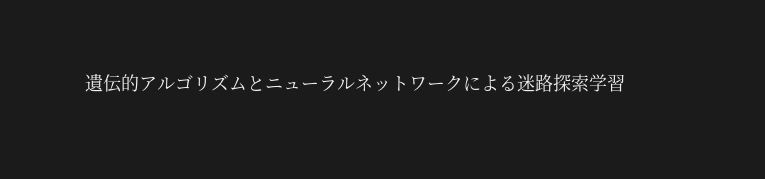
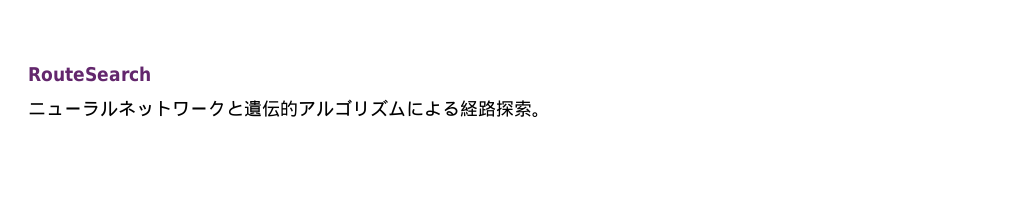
- 遺伝的アルゴリズムとニューラルネットワークによる迷路探索学習
+ RouteSearch
+ ニューラルネットワークと遺伝的アルゴリズムによる経路探索。

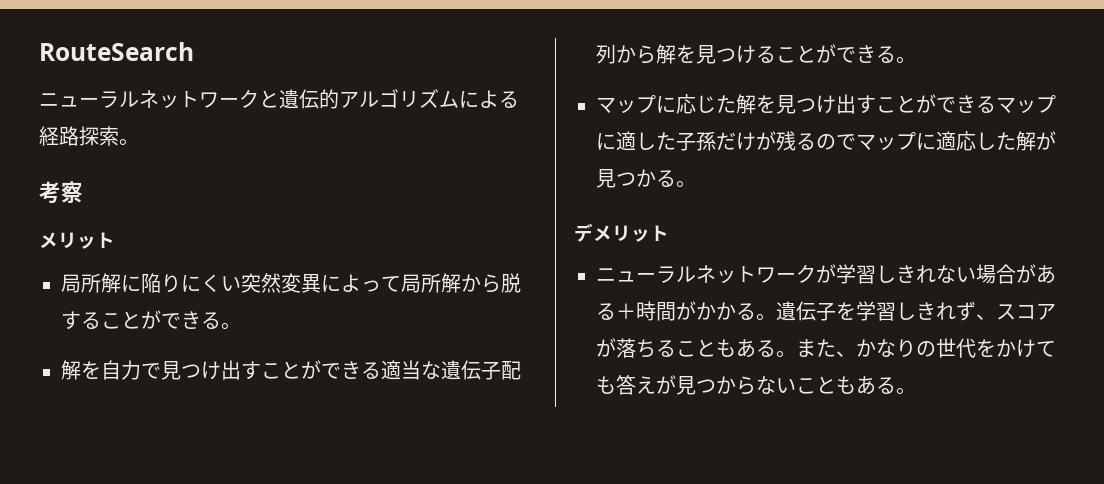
+ 考察
+ メリット
+ 局所解に陥りにくい突然変異によって局所解から脱することができる。
+ 解を自力で見つけ出すことができる適当な遺伝子配列から解を見つけることができる。
+ マップに応じた解を見つけ出すことができるマップに適した子孫だけが残るのでマップに適応した解が見つかる。
+ デメリット
+ ニューラルネットワークが学習しきれない場合がある＋時間がかかる。遺伝子を学習しきれず、スコアが落ちることもある。また、かなりの世代をかけても答えが見つからないこともある。

